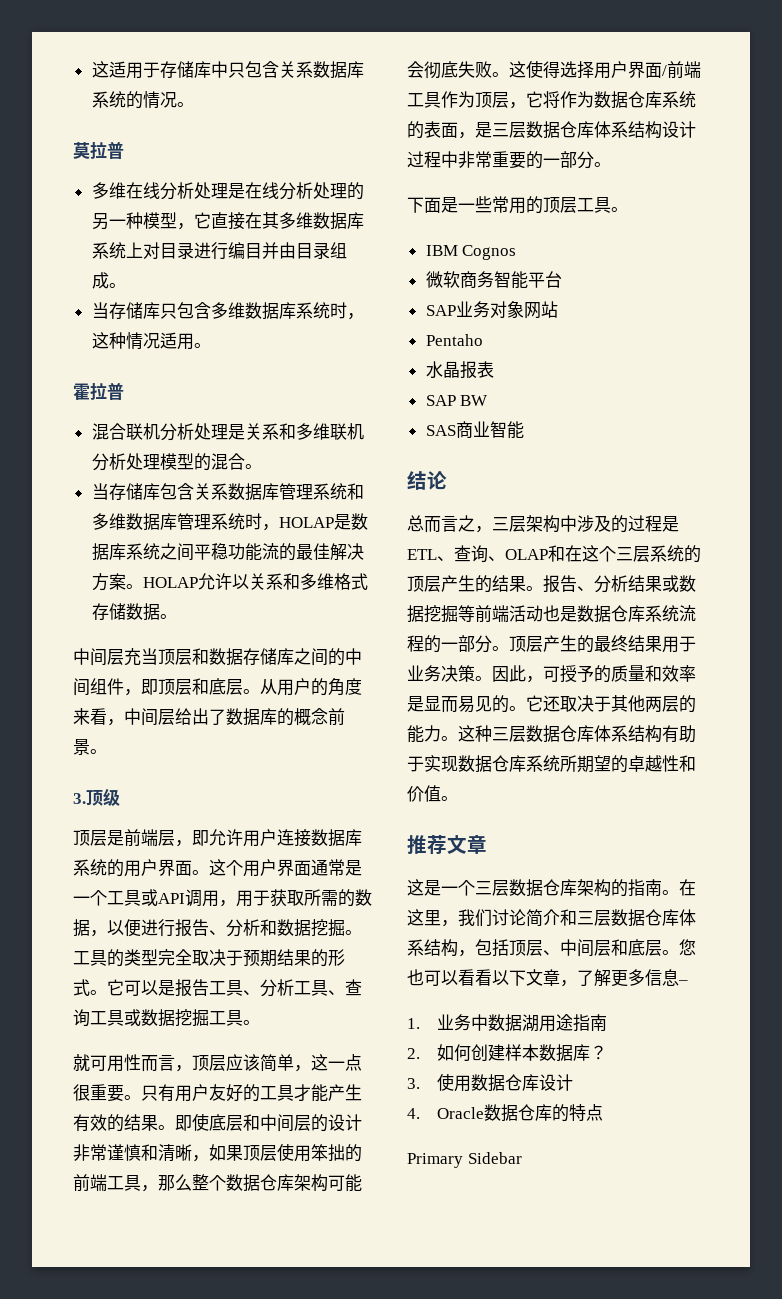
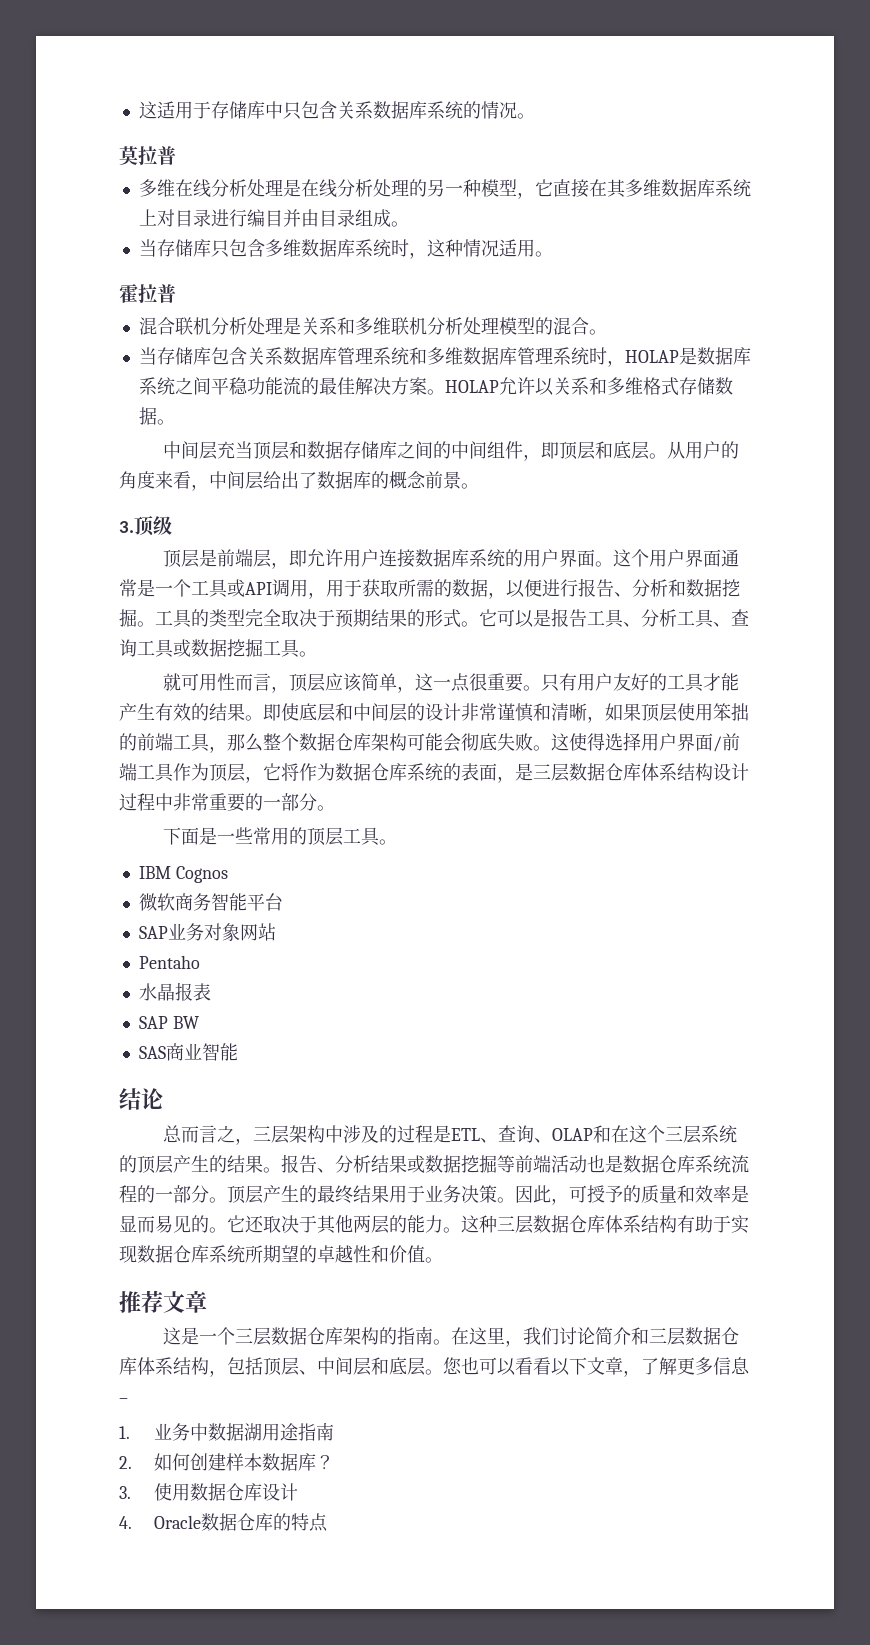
- Primary Sidebar

